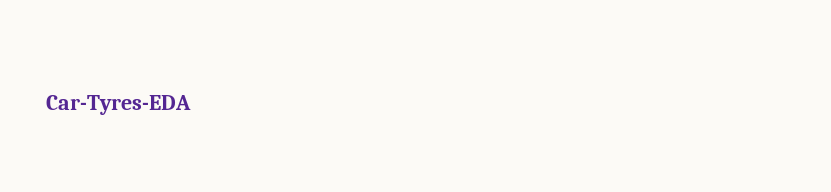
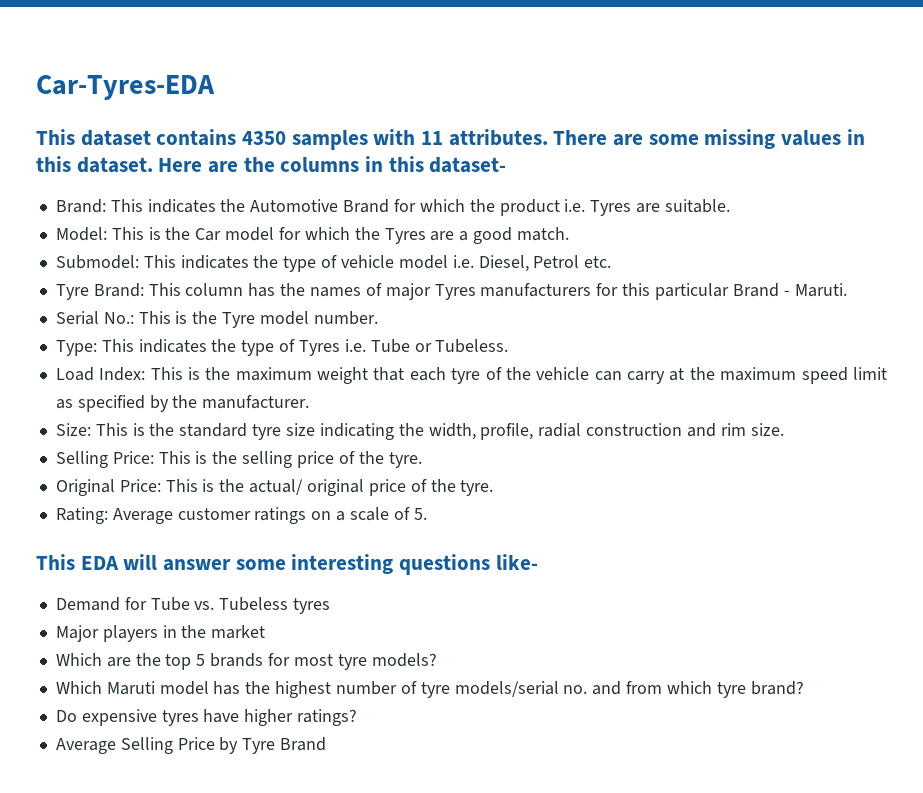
+ This dataset contains 4350 samples with 11 attributes. There are some missing values in this dataset. Here are the columns in this dataset-
+ Brand: This indicates the Automotive Brand for which the product i.e. Tyres are suitable.
+ Model: This is the Car model for which the Tyres are a good match.
+ Submodel: This indicates the type of vehicle model i.e. Diesel, Petrol etc.
+ Tyre Brand: This column has the names of major Tyres manufacturers for this particular Brand - Maruti.
+ Serial No.: This is the Tyre model number.
+ Type: This indicates the type of Tyres i.e. Tube or Tubeless.
+ Load Index: This is the maximum weight that each tyre of the vehicle can carry at the maximum speed limit as specified by the manufacturer.
+ Size: This is the standard tyre size indicating the width, profile, radial construction and rim size.
+ Selling Price: This is the selling price of the tyre.
+ Original Price: This is the actual/ original price of the tyre.
+ Rating: Average customer ratings on a scale of 5.
+ This EDA will answer some interesting questions like-
+ Demand for Tube vs. Tubeless tyres
+ Major players in the market
+ Which are the top 5 brands for most tyre models?
+ Which Maruti model has the highest number of tyre models/serial no. and from which tyre brand?
+ Do expensive tyres have higher ratings?
+ Average Selling Price by Tyre Brand

